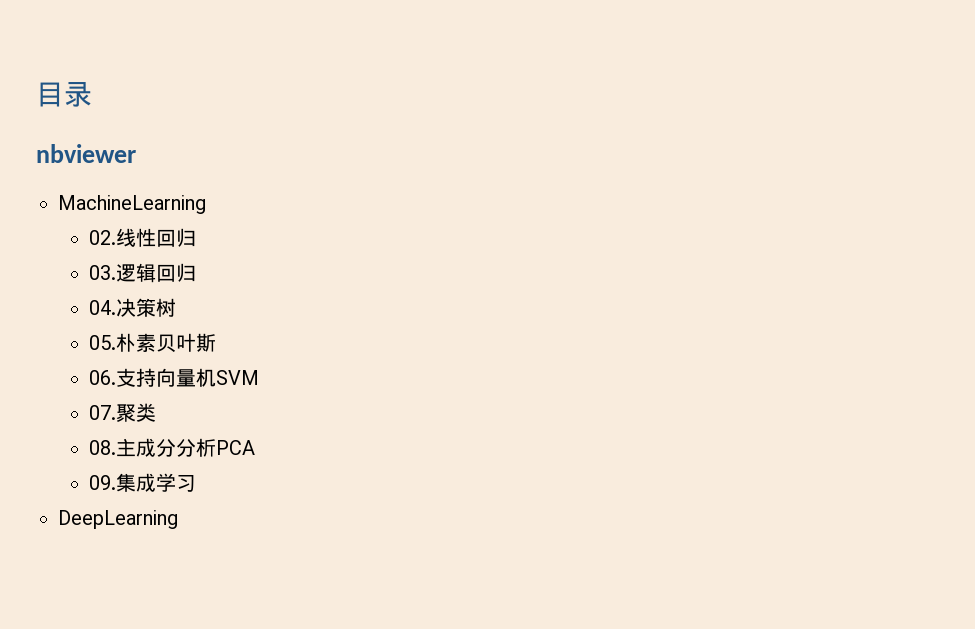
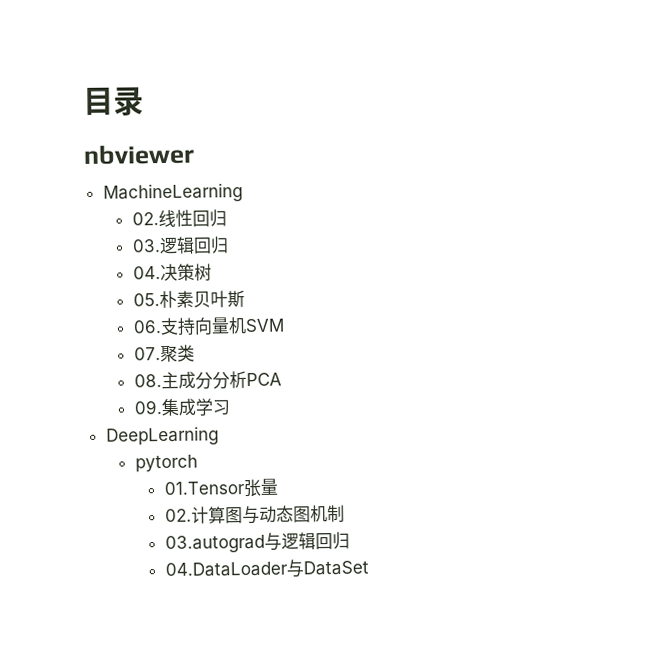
+ pytorch
+ 01.Tensor张量
+ 02.计算图与动态图机制
+ 03.autograd与逻辑回归
+ 04.DataLoader与DataSet

